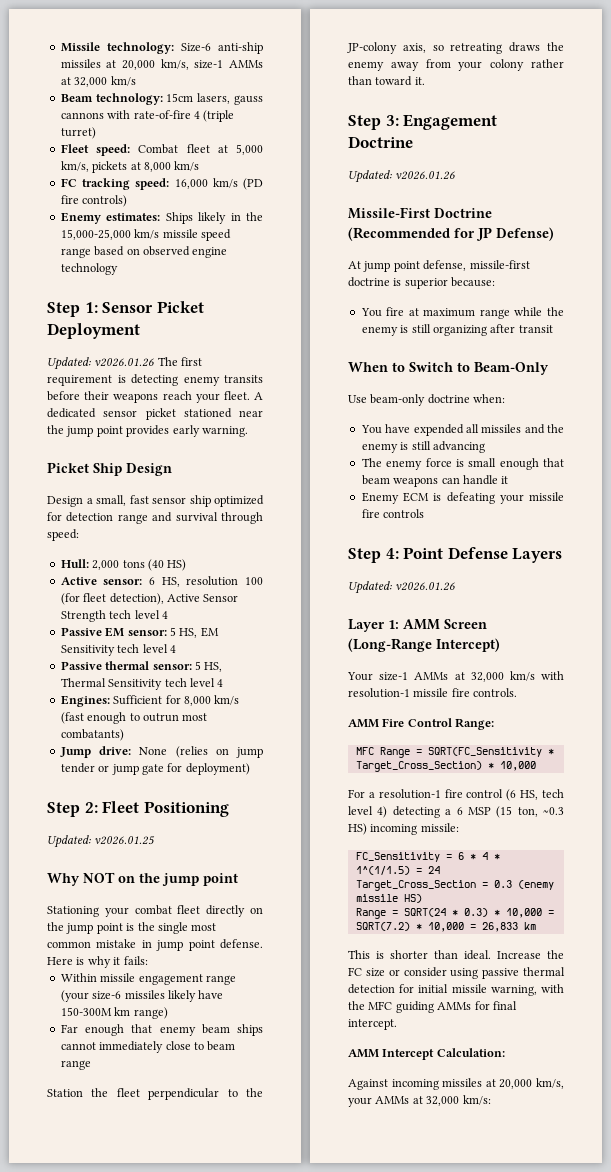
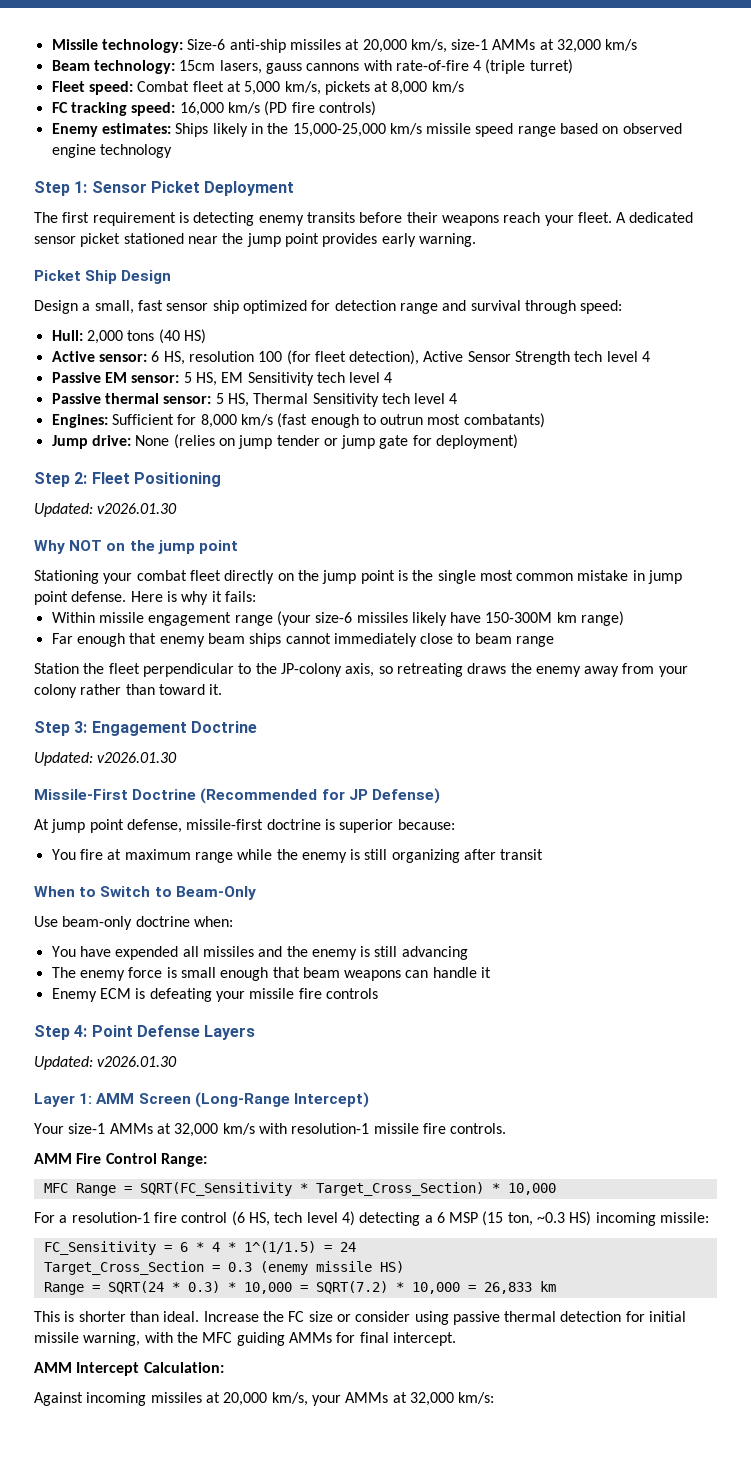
- Updated: v2026.01.26 The first requirement is detecting enemy transits before their weapons reach your fleet.
+ The first requirement is detecting enemy transits before their weapons reach your fleet.
  Step 2: Fleet Positioning
- Updated: v2026.01.25
+ Updated: v2026.01.30
  Step 3: Engagement Doctrine
- Updated: v2026.01.26
+ Updated: v2026.01.30
  Step 4: Point Defense Layers
- Updated: v2026.01.26
+ Updated: v2026.01.30

